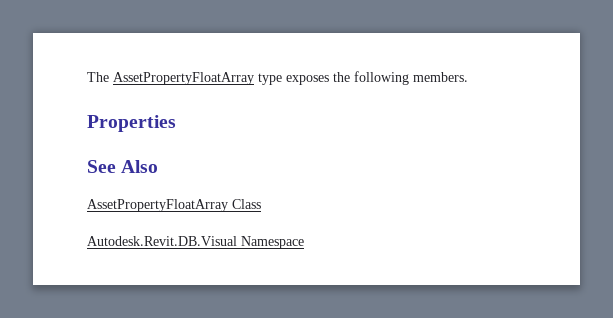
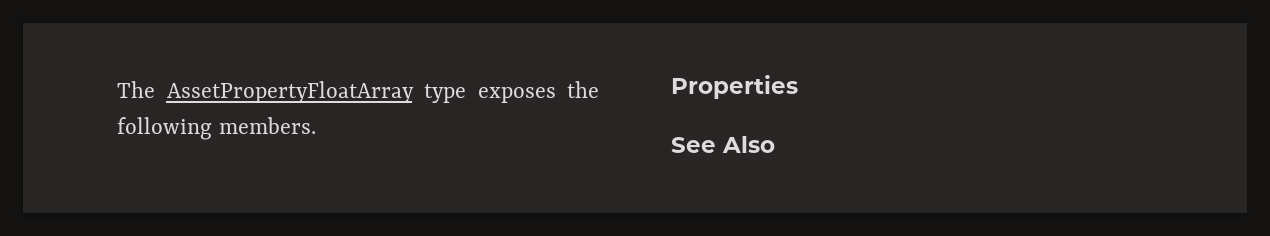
- AssetPropertyFloatArray Class
- Autodesk.Revit.DB.Visual Namespace

